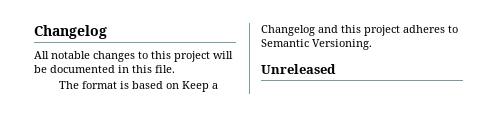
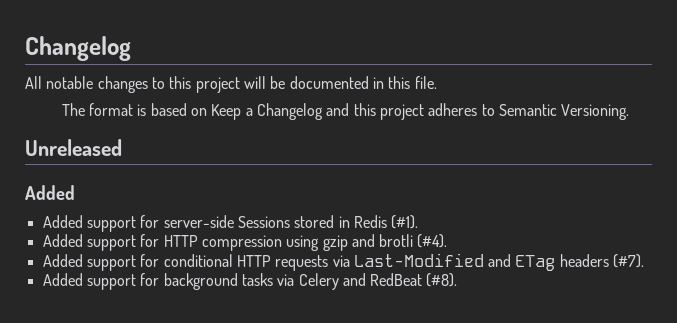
  Unreleased
+ Added
+ Added support for server-side Sessions stored in Redis (#1).
+ Added support for HTTP compression using gzip and brotli (#4).
+ Added support for conditional HTTP requests via Last-Modified and ETag headers (#7).
+ Added support for background tasks via Celery and RedBeat (#8).

